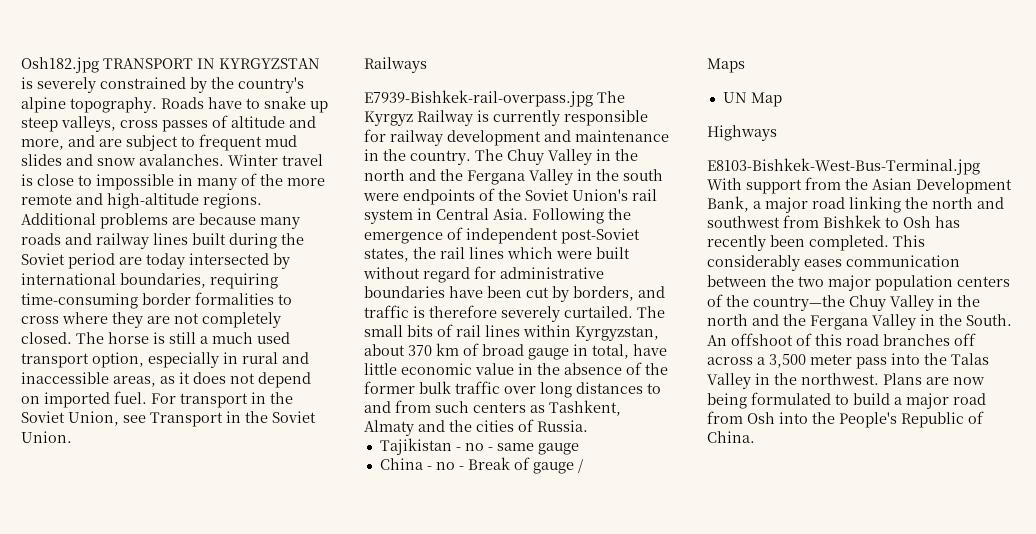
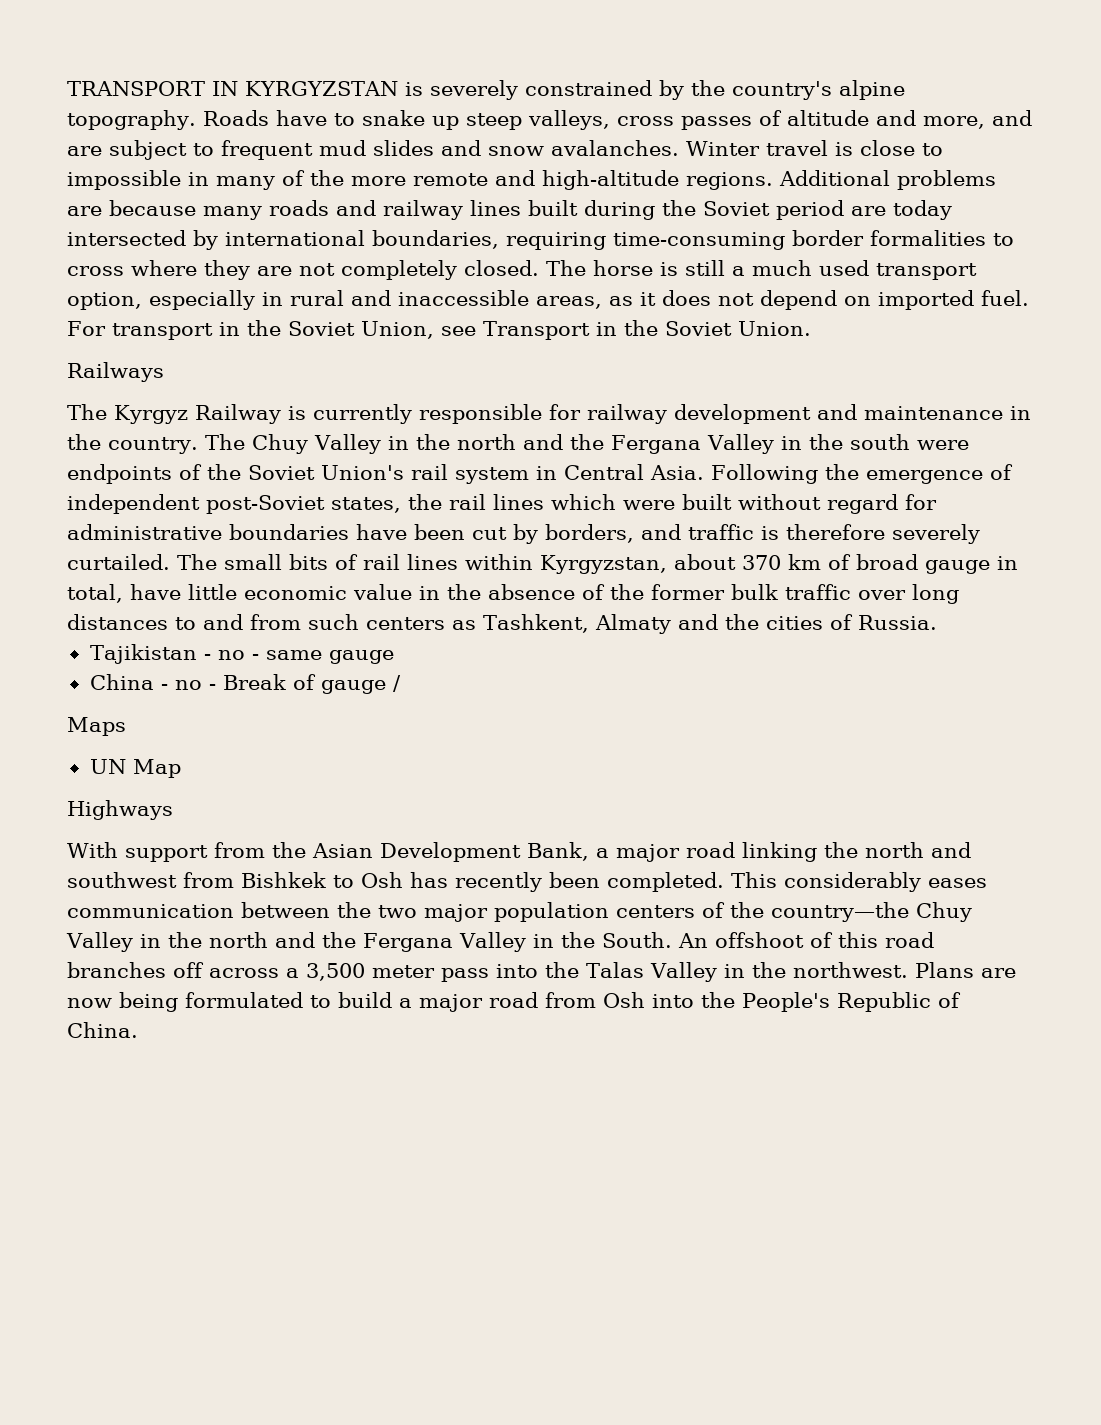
- Osh182.jpg TRANSPORT IN KYRGYZSTAN is severely constrained by the country's alpine topography.
+ TRANSPORT IN KYRGYZSTAN is severely constrained by the country's alpine topography.
- E7939-Bishkek-rail-overpass.jpg The Kyrgyz Railway is currently responsible for railway development and maintenance in the country.
+ The Kyrgyz Railway is currently responsible for railway development and maintenance in the country.
- E8103-Bishkek-West-Bus-Terminal.jpg With support from the Asian Development Bank, a major road linking the north and southwest from Bishkek to Osh has recently been completed.
+ With support from the Asian Development Bank, a major road linking the north and southwest from Bishkek to Osh has recently been completed.

